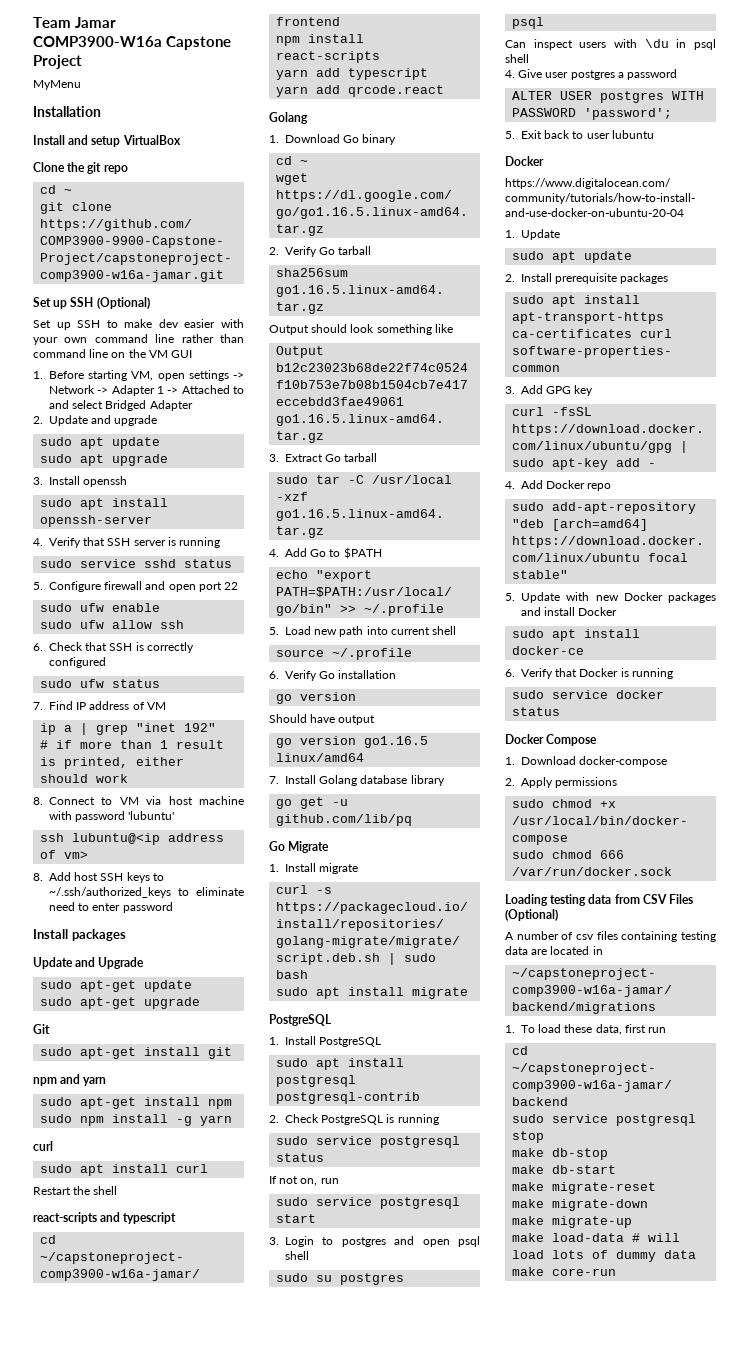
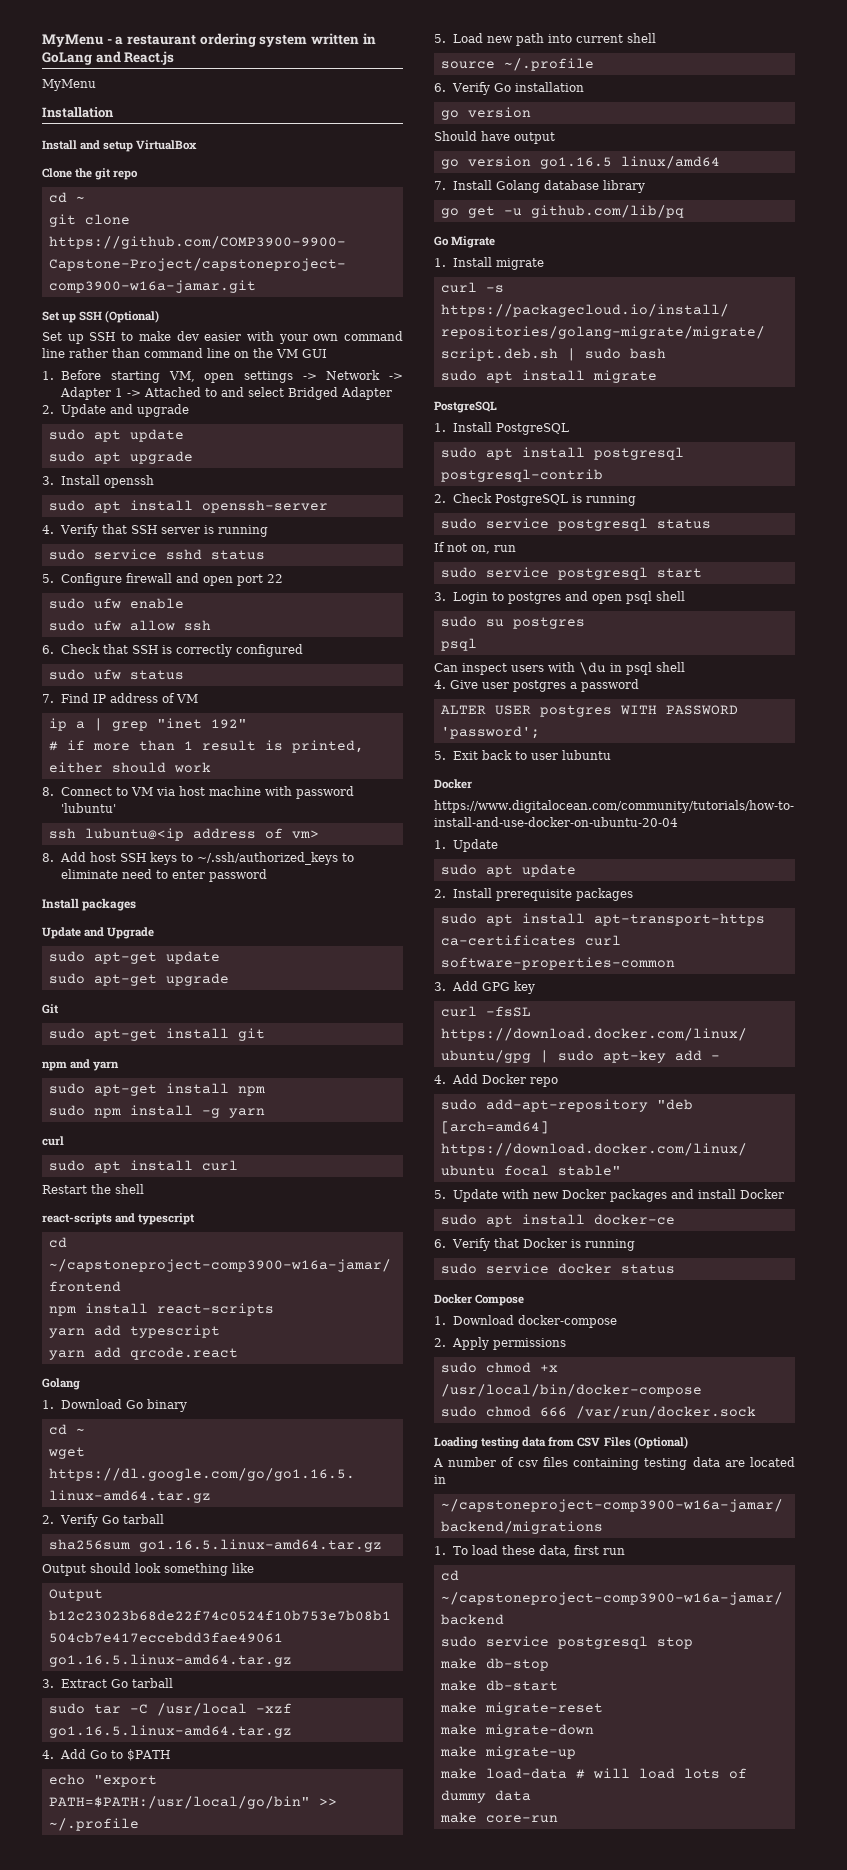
- Team Jamar COMP3900-W16a Capstone Project
+ MyMenu - a restaurant ordering system written in GoLang and React.js

